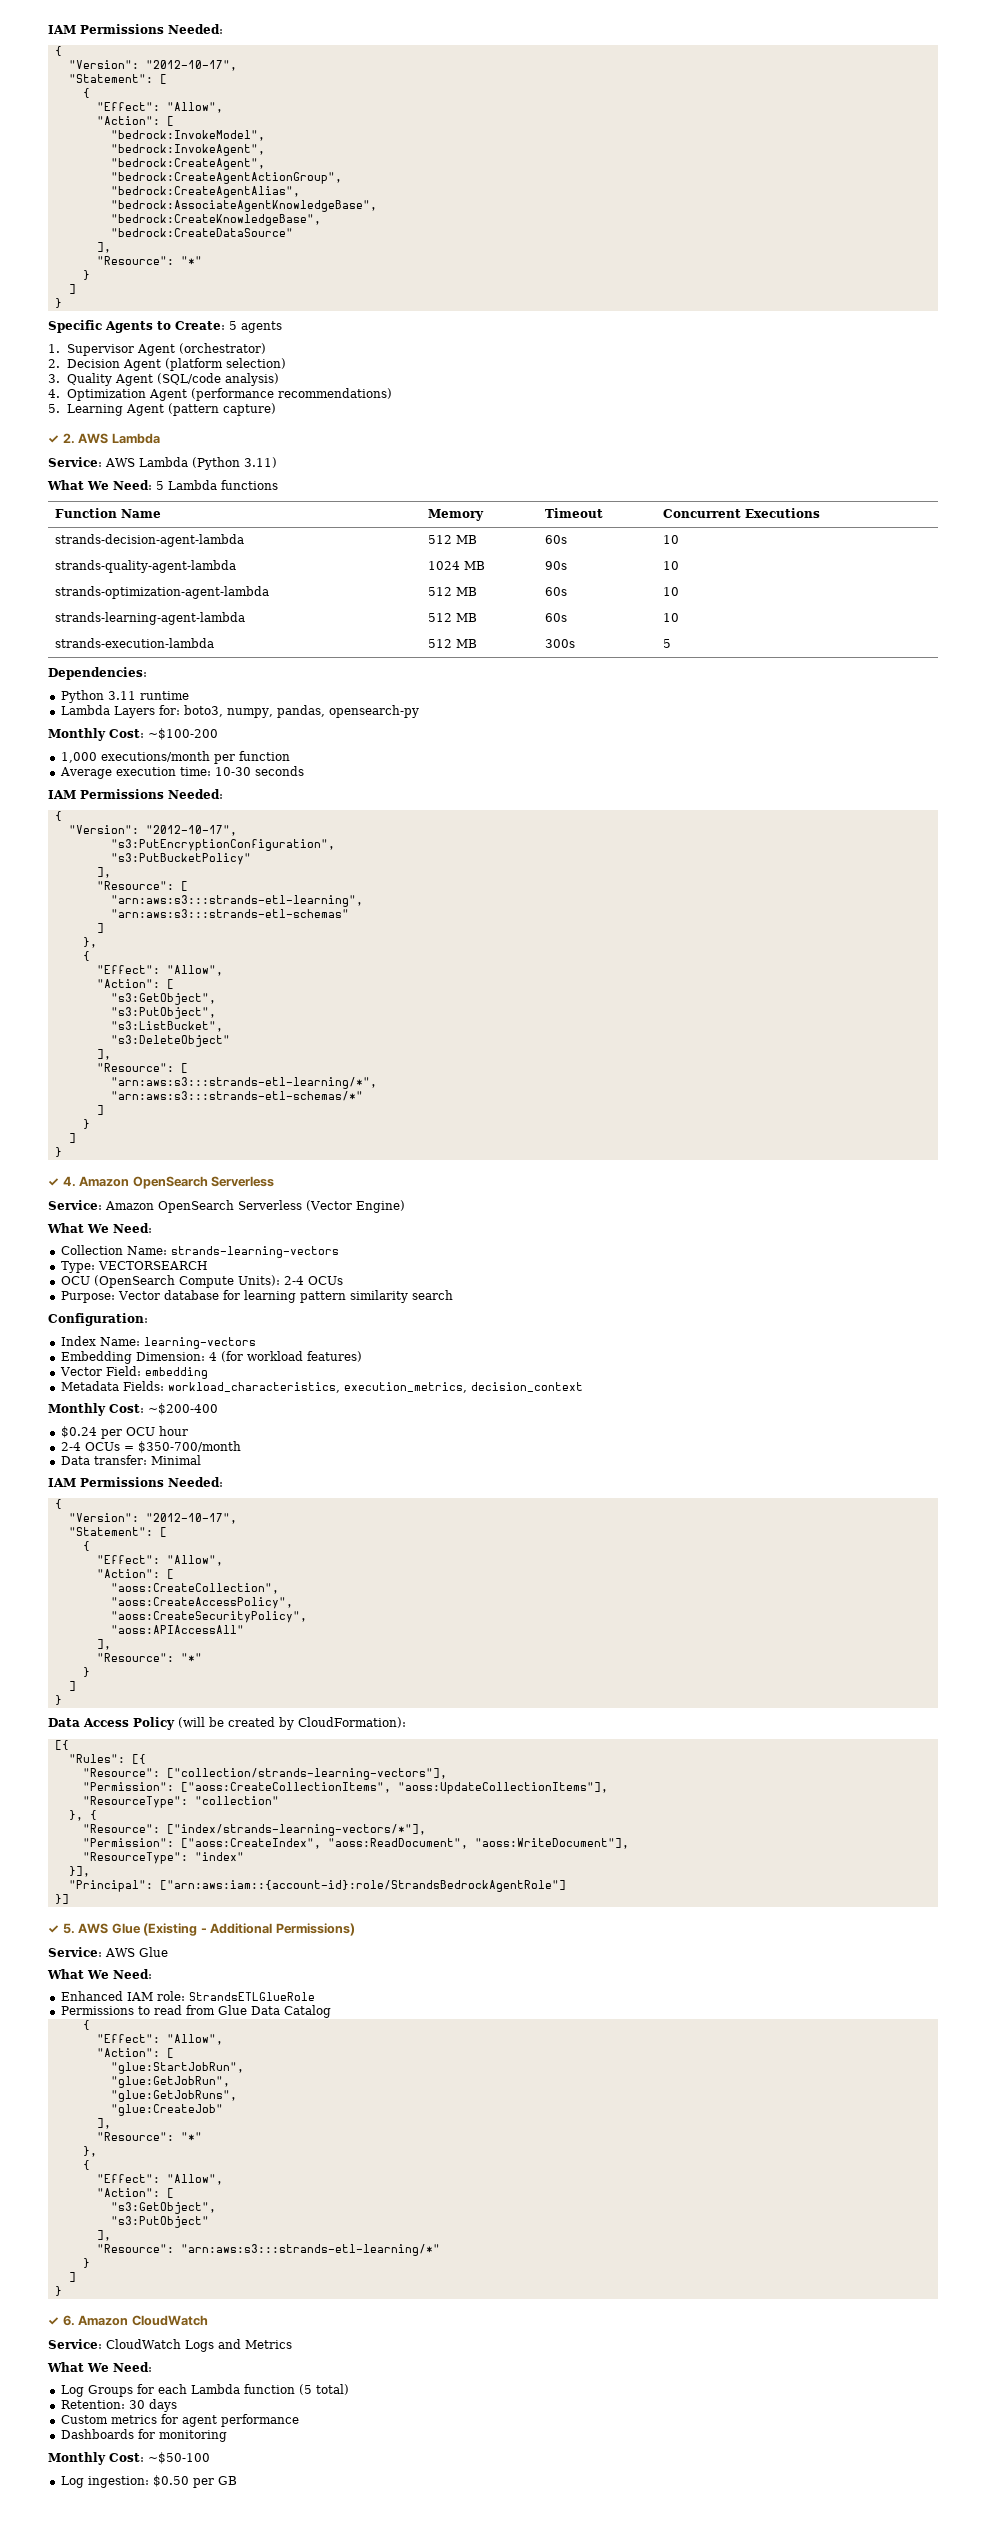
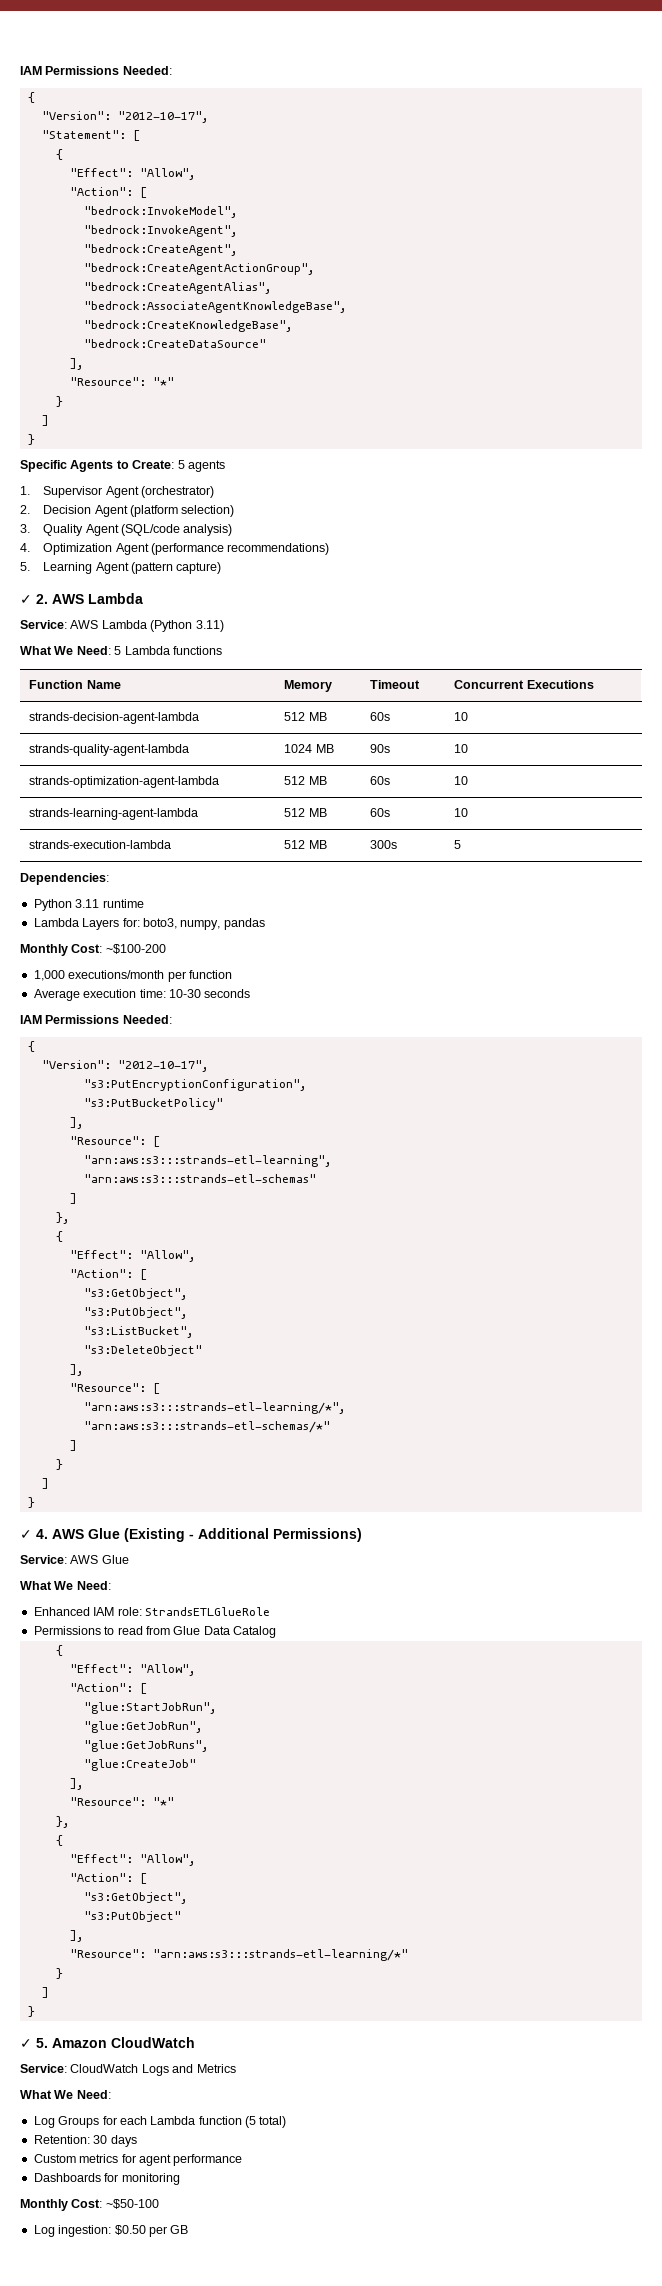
- Lambda Layers for: boto3, numpy, pandas, opensearch-py
+ Lambda Layers for: boto3, numpy, pandas
- ✓ 4. Amazon OpenSearch Serverless
- Service: Amazon OpenSearch Serverless (Vector Engine)
- What We Need:
- Collection Name: strands-learning-vectors
- Type: VECTORSEARCH
- OCU (OpenSearch Compute Units): 2-4 OCUs
- Purpose: Vector database for learning pattern similarity search
- Configuration:
- Index Name: learning-vectors
- Embedding Dimension: 4 (for workload features)
- Vector Field: embedding
- Metadata Fields: workload_characteristics, execution_metrics, decision_context
- Monthly Cost: ~$200-400
- $0.24 per OCU hour
- 2-4 OCUs = $350-700/month
- Data transfer: Minimal
- IAM Permissions Needed:
- {
- "Version": "2012-10-17",
- "Statement": [
- {
- "Effect": "Allow",
- "Action": [
- "aoss:CreateCollection",
- "aoss:CreateAccessPolicy",
- "aoss:CreateSecurityPolicy",
- "aoss:APIAccessAll"
- ],
- "Resource": "*"
- }
- ]
- }
- Data Access Policy (will be created by CloudFormation):
- [{
- "Rules": [{
- "Resource": ["collection/strands-learning-vectors"],
- "Permission": ["aoss:CreateCollectionItems", "aoss:UpdateCollectionItems"],
- "ResourceType": "collection"
- }, {
- "Resource": ["index/strands-learning-vectors/*"],
- "Permission": ["aoss:CreateIndex", "aoss:ReadDocument", "aoss:WriteDocument"],
- "ResourceType": "index"
- }],
- "Principal": ["arn:aws:iam::{account-id}:role/StrandsBedrockAgentRole"]
- }]
- ✓ 5. AWS Glue (Existing - Additional Permissions)
+ ✓ 4. AWS Glue (Existing - Additional Permissions)
- ✓ 6. Amazon CloudWatch
+ ✓ 5. Amazon CloudWatch

